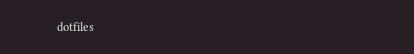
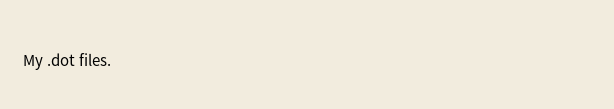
- dotfiles
+ My .dot files.

